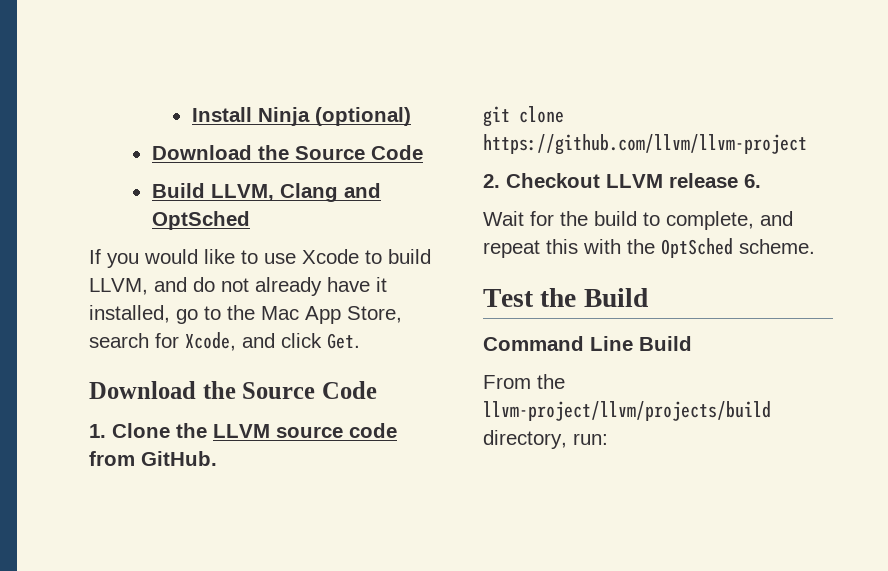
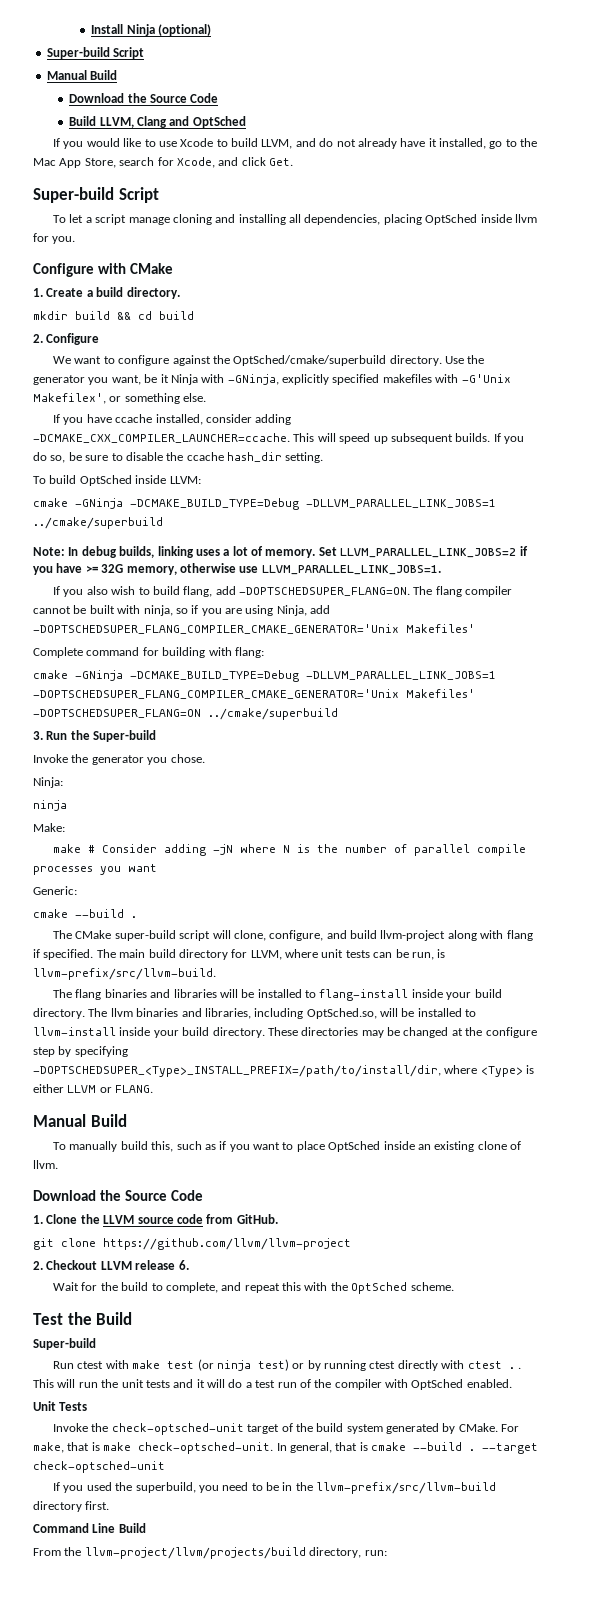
  Install Ninja (optional)
+ Super-build Script
+ Manual Build
  If you would like to use Xcode to build LLVM, and do not already have it installed, go to the Mac App Store, search for Xcode, and click Get.
+ Super-build Script
+ To let a script manage cloning and installing all dependencies, placing OptSched inside llvm for you.
+ Configure with CMake
+ 1. Create a build directory.
+ mkdir build && cd build
+ 2. Configure
+ We want to configure against the OptSched/cmake/superbuild directory. Use the generator you want, be it Ninja with -GNinja, explicitly specified makefiles with -G'Unix Makefilex', or something else.
+ If you have ccache installed, consider adding -DCMAKE_CXX_COMPILER_LAUNCHER=ccache. This will speed up subsequent builds. If you do so, be sure to disable the ccache hash_dir setting.
+ To build OptSched inside LLVM:
+ cmake -GNinja -DCMAKE_BUILD_TYPE=Debug -DLLVM_PARALLEL_LINK_JOBS=1 ../cmake/superbuild
+ Note: In debug builds, linking uses a lot of memory. Set LLVM_PARALLEL_LINK_JOBS=2 if you have >= 32G memory, otherwise use LLVM_PARALLEL_LINK_JOBS=1.
+ If you also wish to build flang, add -DOPTSCHEDSUPER_FLANG=ON. The flang compiler cannot be built with ninja, so if you are using Ninja, add -DOPTSCHEDSUPER_FLANG_COMPILER_CMAKE_GENERATOR='Unix Makefiles'
+ Complete command for building with flang:
+ cmake -GNinja -DCMAKE_BUILD_TYPE=Debug -DLLVM_PARALLEL_LINK_JOBS=1 -DOPTSCHEDSUPER_FLANG_COMPILER_CMAKE_GENERATOR='Unix Makefiles' -DOPTSCHEDSUPER_FLANG=ON ../cmake/superbuild
+ 3. Run the Super-build
+ Invoke the generator you chose.
+ Ninja:
+ ninja
+ Make:
+ make # Consider adding -jN where N is the number of parallel compile processes you want
+ Generic:
+ cmake --build .
+ The CMake super-build script will clone, configure, and build llvm-project along with flang if specified. The main build directory for LLVM, where unit tests can be run, is llvm-prefix/src/llvm-build.
+ The flang binaries and libraries will be installed to flang-install inside your build directory. The llvm binaries and libraries, including OptSched.so, will be installed to llvm-install inside your build directory. These directories may be changed at the configure step by specifying -DOPTSCHEDSUPER_<Type>_INSTALL_PREFIX=/path/to/install/dir, where <Type> is either LLVM or FLANG.
+ Manual Build
+ To manually build this, such as if you want to place OptSched inside an existing clone of llvm.
  Test the Build
+ Super-build
+ Run ctest with make test (or ninja test) or by running ctest directly with ctest . . This will run the unit tests and it will do a test run of the compiler with OptSched enabled.
+ Unit Tests
+ Invoke the check-optsched-unit target of the build system generated by CMake. For make, that is make check-optsched-unit. In general, that is cmake --build . --target check-optsched-unit
+ If you used the superbuild, you need to be in the llvm-prefix/src/llvm-build directory first.

